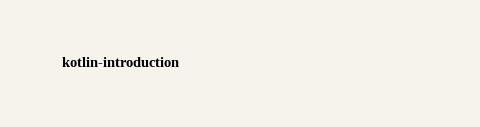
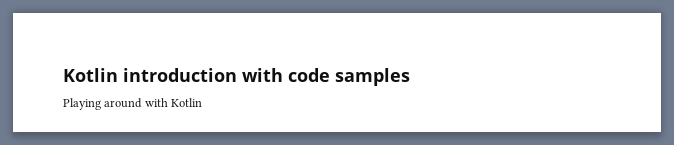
- kotlin-introduction
+ Kotlin introduction with code samples
+ Playing around with Kotlin

